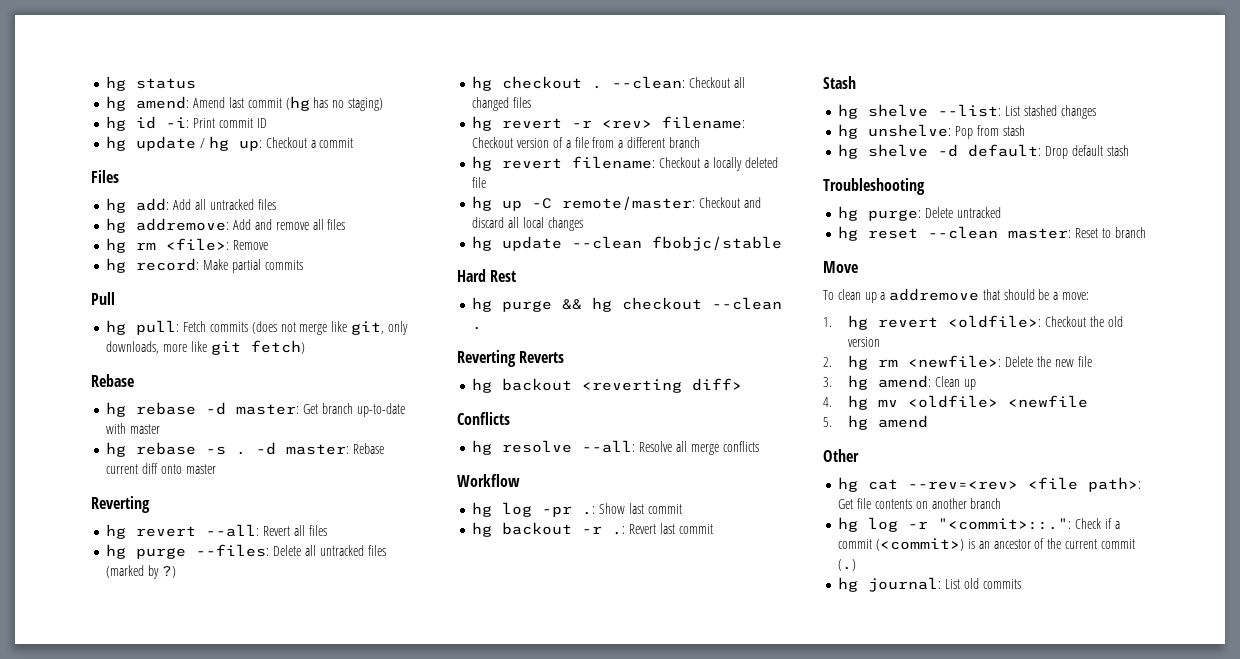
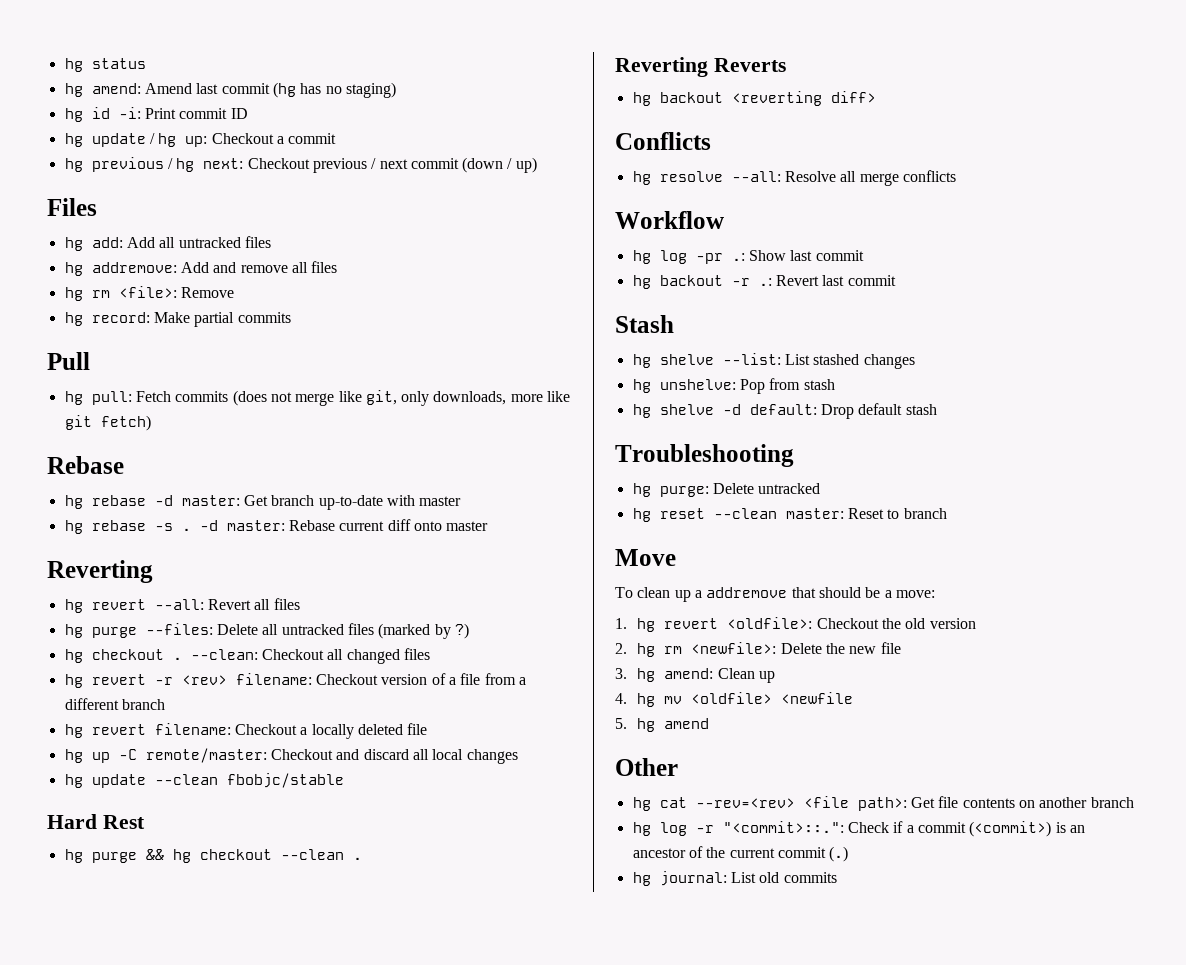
+ hg previous / hg next: Checkout previous / next commit (down / up)

